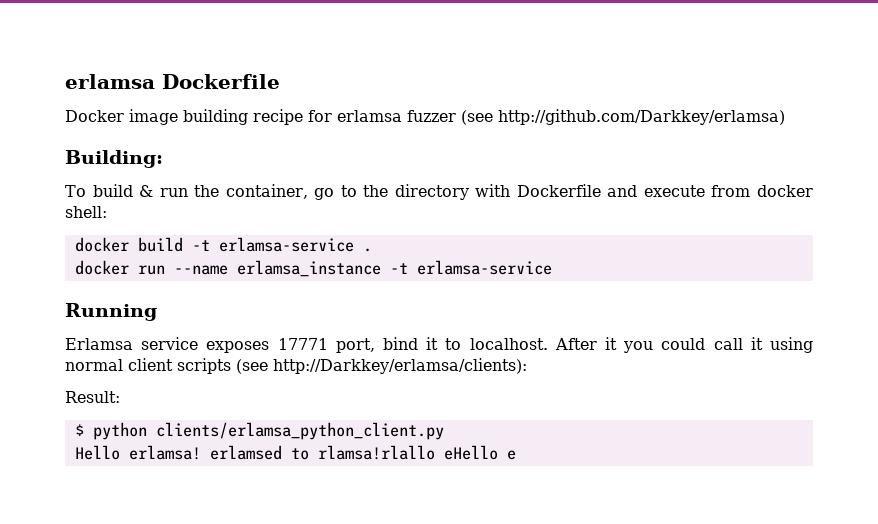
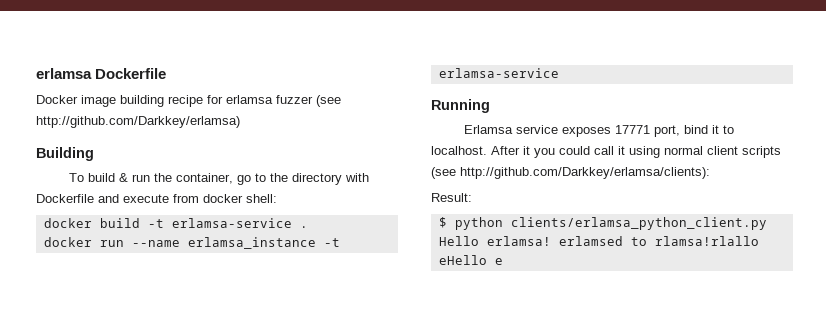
- Building:
+ Building
- After it you could call it using normal client scripts (see http://Darkkey/erlamsa/clients):
+ After it you could call it using normal client scripts (see http://github.com/Darkkey/erlamsa/clients):

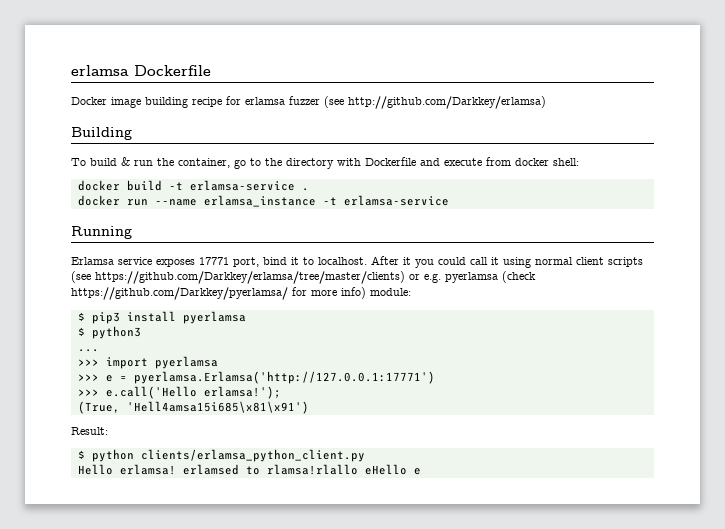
- After it you could call it using normal client scripts (see http://github.com/Darkkey/erlamsa/clients):
+ After it you could call it using normal client scripts (see https://github.com/Darkkey/erlamsa/tree/master/clients) or e.g. pyerlamsa (check https://github.com/Darkkey/pyerlamsa/ for more info) module:
+ $ pip3 install pyerlamsa
+ $ python3
+ ...
+ >>> import pyerlamsa
+ >>> e = pyerlamsa.Erlamsa('http://127.0.0.1:17771')
+ >>> e.call('Hello erlamsa!');
+ (True, 'Hell4amsa15i685\x81\x91')

